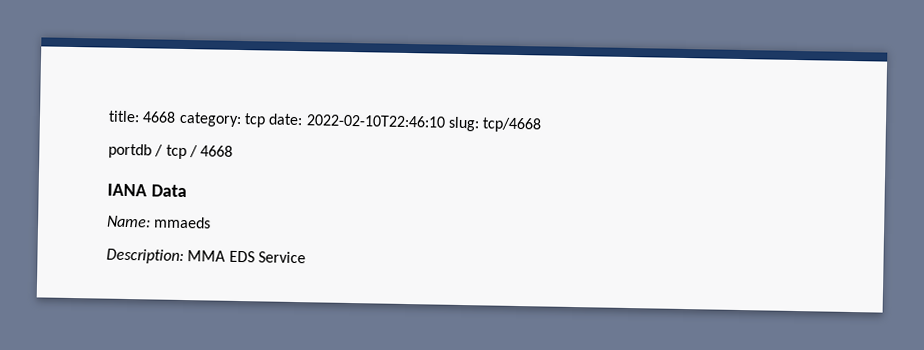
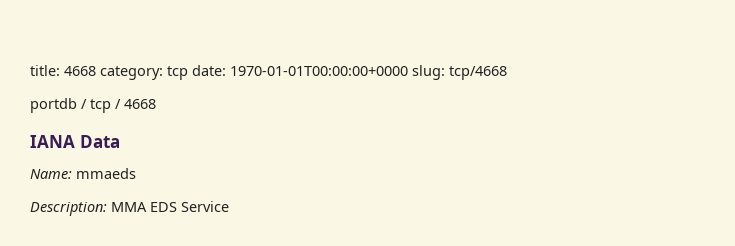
- title: 4668 category: tcp date: 2022-02-10T22:46:10 slug: tcp/4668
+ title: 4668 category: tcp date: 1970-01-01T00:00:00+0000 slug: tcp/4668

